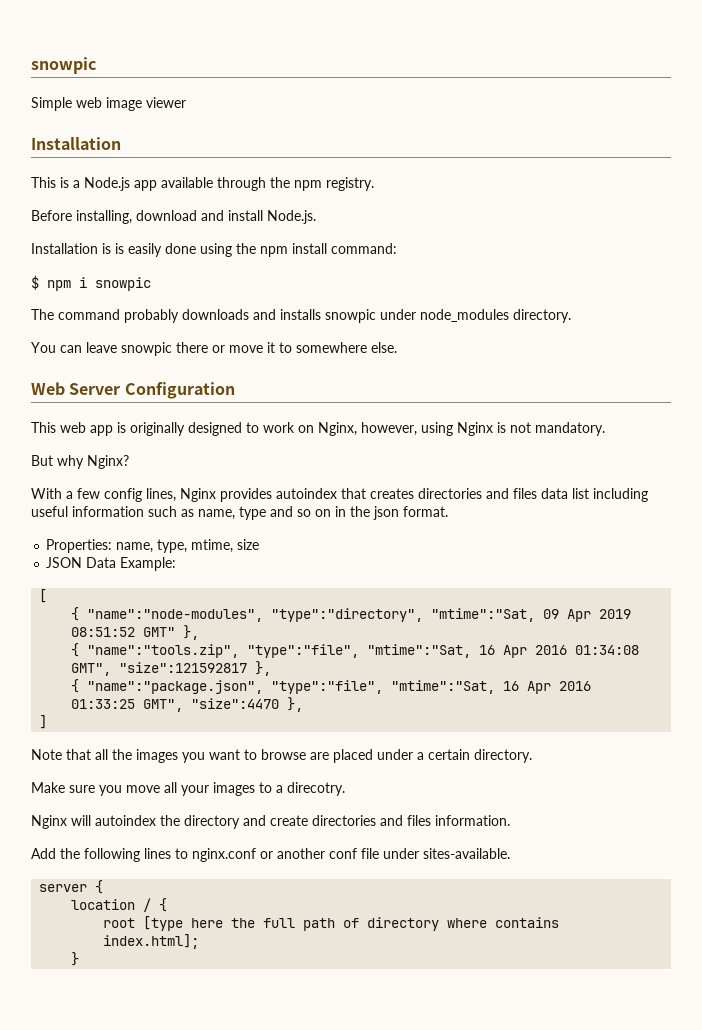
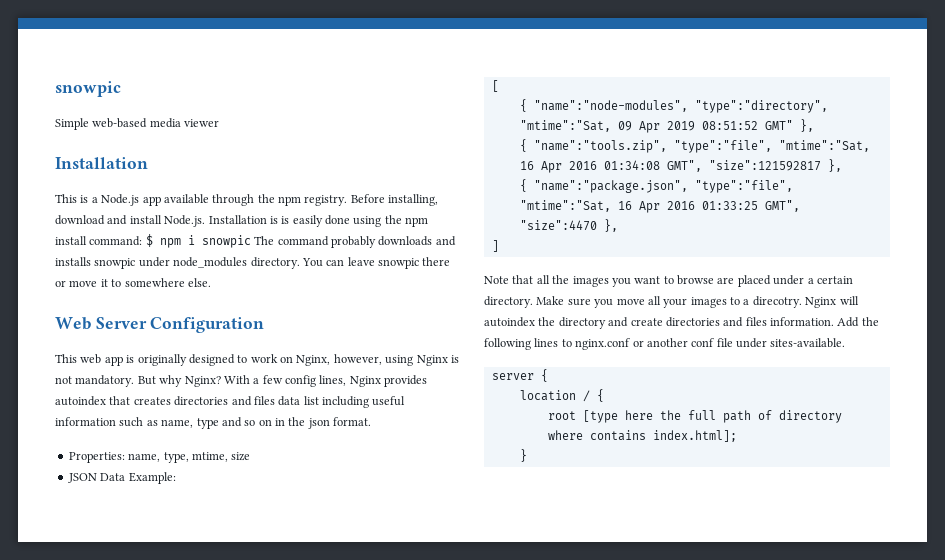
- Simple web image viewer
+ Simple web-based media viewer
- This is a Node.js app available through the npm registry.
- Before installing, download and install Node.js.
- Installation is is easily done using the npm install command:
- $ npm i snowpic
- The command probably downloads and installs snowpic under node_modules directory.
- You can leave snowpic there or move it to somewhere else.
+ This is a Node.js app available through the npm registry. Before installing, download and install Node.js. Installation is is easily done using the npm install command: $ npm i snowpic The command probably downloads and installs snowpic under node_modules directory. You can leave snowpic there or move it to somewhere else.
- This web app is originally designed to work on Nginx, however, using Nginx is not mandatory.
- But why Nginx?
- With a few config lines, Nginx provides autoindex that creates directories and files data list including useful information such as name, type and so on in the json format.
+ This web app is originally designed to work on Nginx, however, using Nginx is not mandatory. But why Nginx? With a few config lines, Nginx provides autoindex that creates directories and files data list including useful information such as name, type and so on in the json format.
- Note that all the images you want to browse are placed under a certain directory.
- Make sure you move all your images to a direcotry.
- Nginx will autoindex the directory and create directories and files information.
- Add the following lines to nginx.conf or another conf file under sites-available.
+ Note that all the images you want to browse are placed under a certain directory. Make sure you move all your images to a direcotry. Nginx will autoindex the directory and create directories and files information. Add the following lines to nginx.conf or another conf file under sites-available.

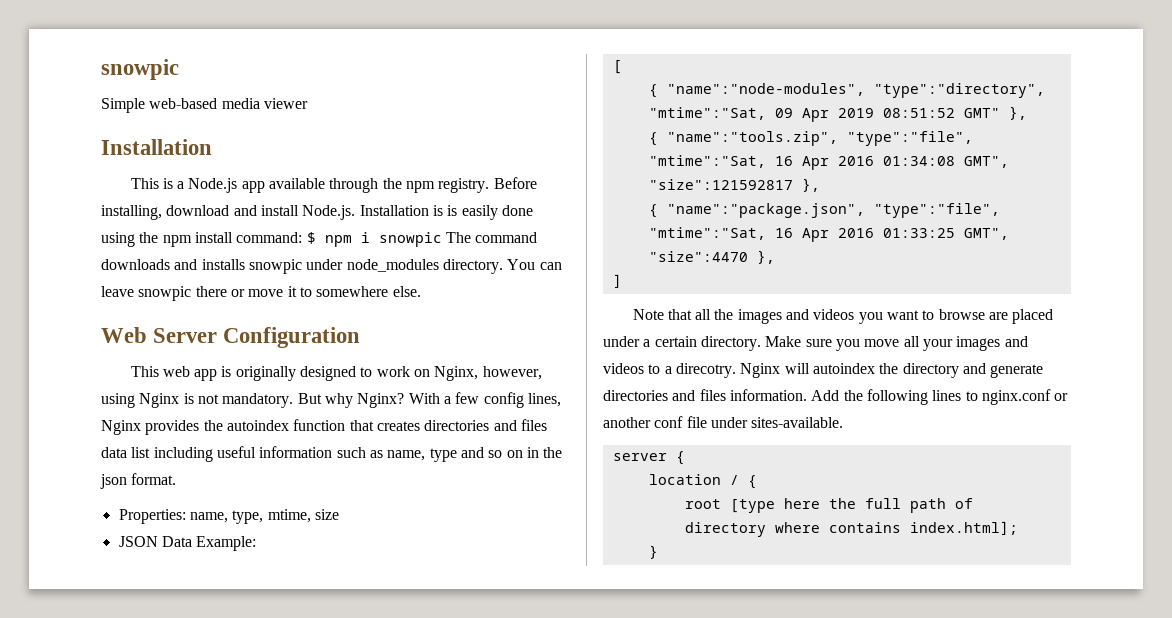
- Before installing, download and install Node.js. Installation is is easily done using the npm install command: $ npm i snowpic The command probably downloads and installs snowpic under node_modules directory.
+ Before installing, download and install Node.js. Installation is is easily done using the npm install command: $ npm i snowpic The command downloads and installs snowpic under node_modules directory.
- With a few config lines, Nginx provides autoindex that creates directories and files data list including useful information such as name, type and so on in the json format.
+ With a few config lines, Nginx provides the autoindex function that creates directories and files data list including useful information such as name, type and so on in the json format.
- Note that all the images you want to browse are placed under a certain directory.
+ Note that all the images and videos you want to browse are placed under a certain directory.
- Make sure you move all your images to a direcotry.
+ Make sure you move all your images and videos to a direcotry.
- Nginx will autoindex the directory and create directories and files information.
+ Nginx will autoindex the directory and generate directories and files information.

